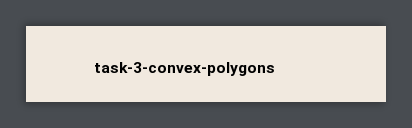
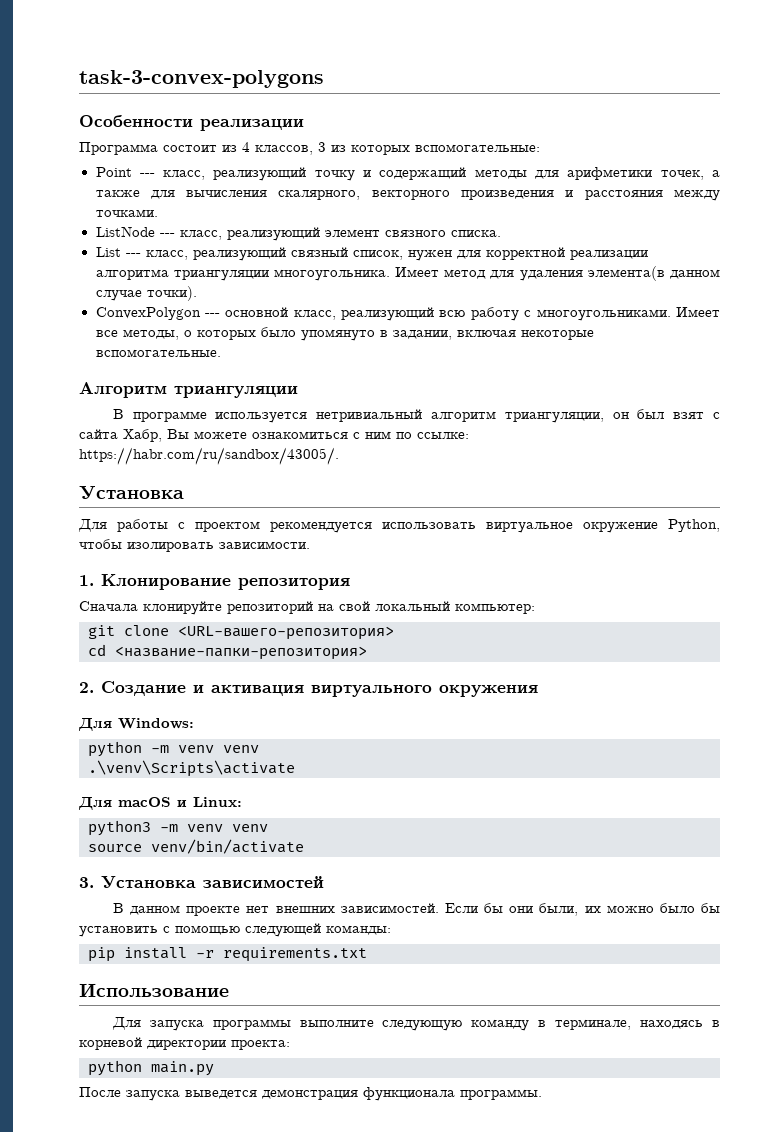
+ Особенности реализации
+ Программа состоит из 4 классов, 3 из которых вспомогательные:
+ Point --- класс, реализующий точку и содержащий методы для арифметики точек, а также для вычисления скалярного, векторного произведения и расстояния между точками.
+ ListNode --- класс, реализующий элемент связного списка.
+ List --- класс, реализующий связный список, нужен для корректной реализации алгоритма триангуляции многоугольника. Имеет метод для удаления элемента(в данном случае точки).
+ ConvexPolygon --- основной класс, реализующий всю работу с многоугольниками. Имеет все методы, о которых было упомянуто в задании, включая некоторые вспомогательные.
+ Алгоритм триангуляции
+ В программе используется нетривиальный алгоритм триангуляции, он был взят с сайта Хабр, Вы можете ознакомиться с ним по ссылке: https://habr.com/ru/sandbox/43005/.
+ Установка
+ Для работы с проектом рекомендуется использовать виртуальное окружение Python, чтобы изолировать зависимости.
+ 1. Клонирование репозитория
+ Сначала клонируйте репозиторий на свой локальный компьютер:
+ git clone <URL-вашего-репозитория>
+ cd <название-папки-репозитория>
+ 2. Создание и активация виртуального окружения
+ Для Windows:
+ python -m venv venv
+ .\venv\Scripts\activate
+ Для macOS и Linux:
+ python3 -m venv venv
+ source venv/bin/activate
+ 3. Установка зависимостей
+ В данном проекте нет внешних зависимостей. Если бы они были, их можно было бы установить с помощью следующей команды:
+ pip install -r requirements.txt
+ Использование
+ Для запуска программы выполните следующую команду в терминале, находясь в корневой директории проекта:
+ python main.py
+ После запуска выведется демонстрация функционала программы.

